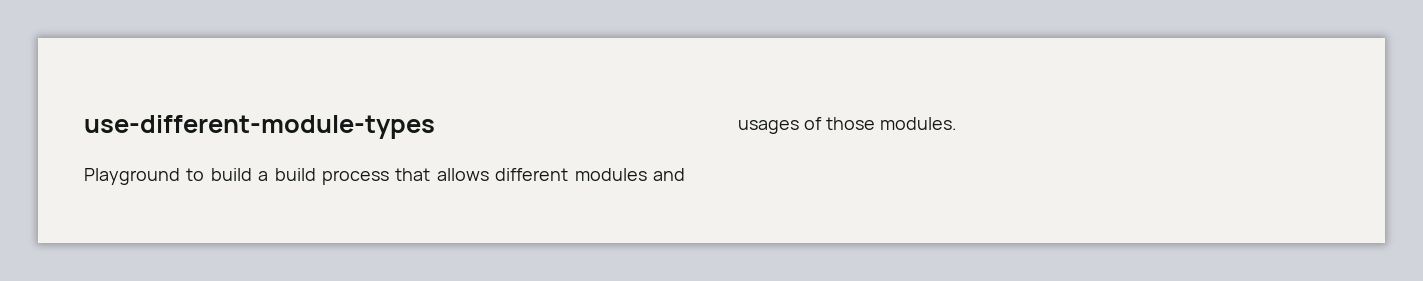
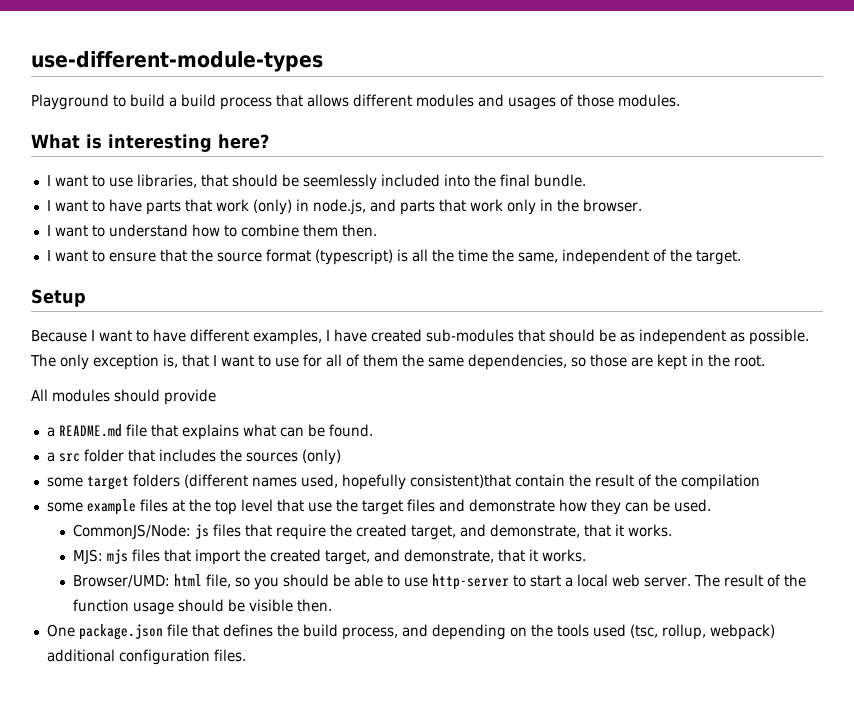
+ What is interesting here?
+ I want to use libraries, that should be seemlessly included into the final bundle.
+ I want to have parts that work (only) in node.js, and parts that work only in the browser.
+ I want to understand how to combine them then.
+ I want to ensure that the source format (typescript) is all the time the same, independent of the target.
+ Setup
+ Because I want to have different examples, I have created sub-modules that should be as independent as possible. The only exception is, that I want to use for all of them the same dependencies, so those are kept in the root.
+ All modules should provide
+ a README.md file that explains what can be found.
+ a src folder that includes the sources (only)
+ some target folders (different names used, hopefully consistent)that contain the result of the compilation
+ some example files at the top level that use the target files and demonstrate how they can be used.
+ CommonJS/Node: js files that require the created target, and demonstrate, that it works.
+ MJS: mjs files that import the created target, and demonstrate, that it works.
+ Browser/UMD: html file, so you should be able to use http-server to start a local web server. The result of the function usage should be visible then.
+ One package.json file that defines the build process, and depending on the tools used (tsc, rollup, webpack) additional configuration files.

